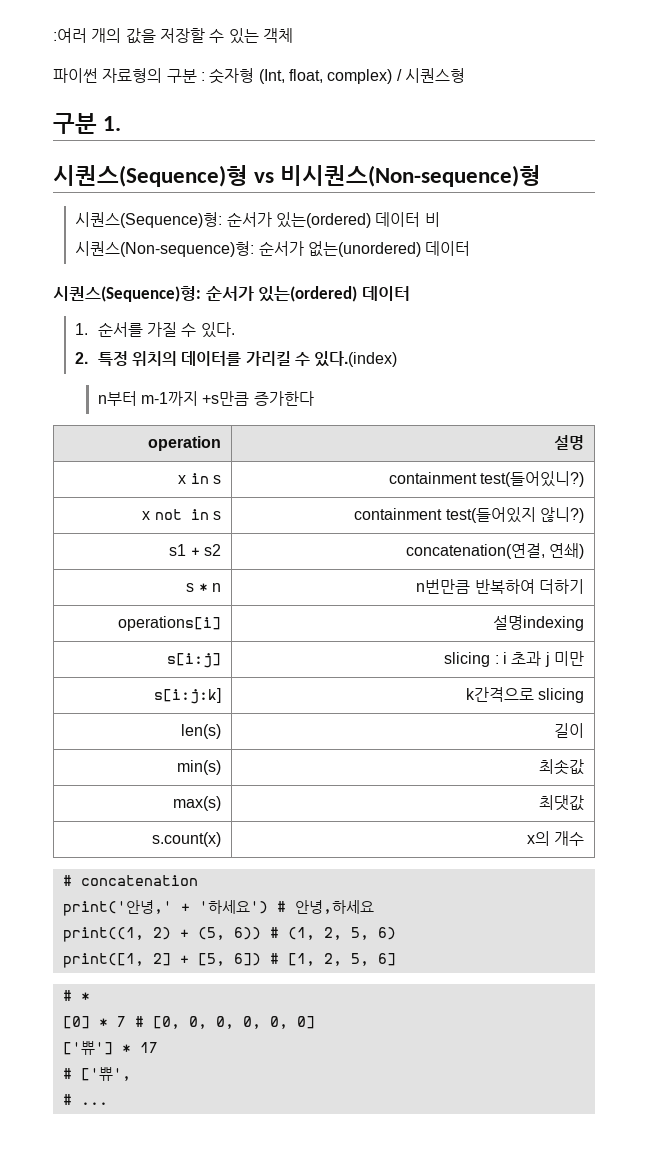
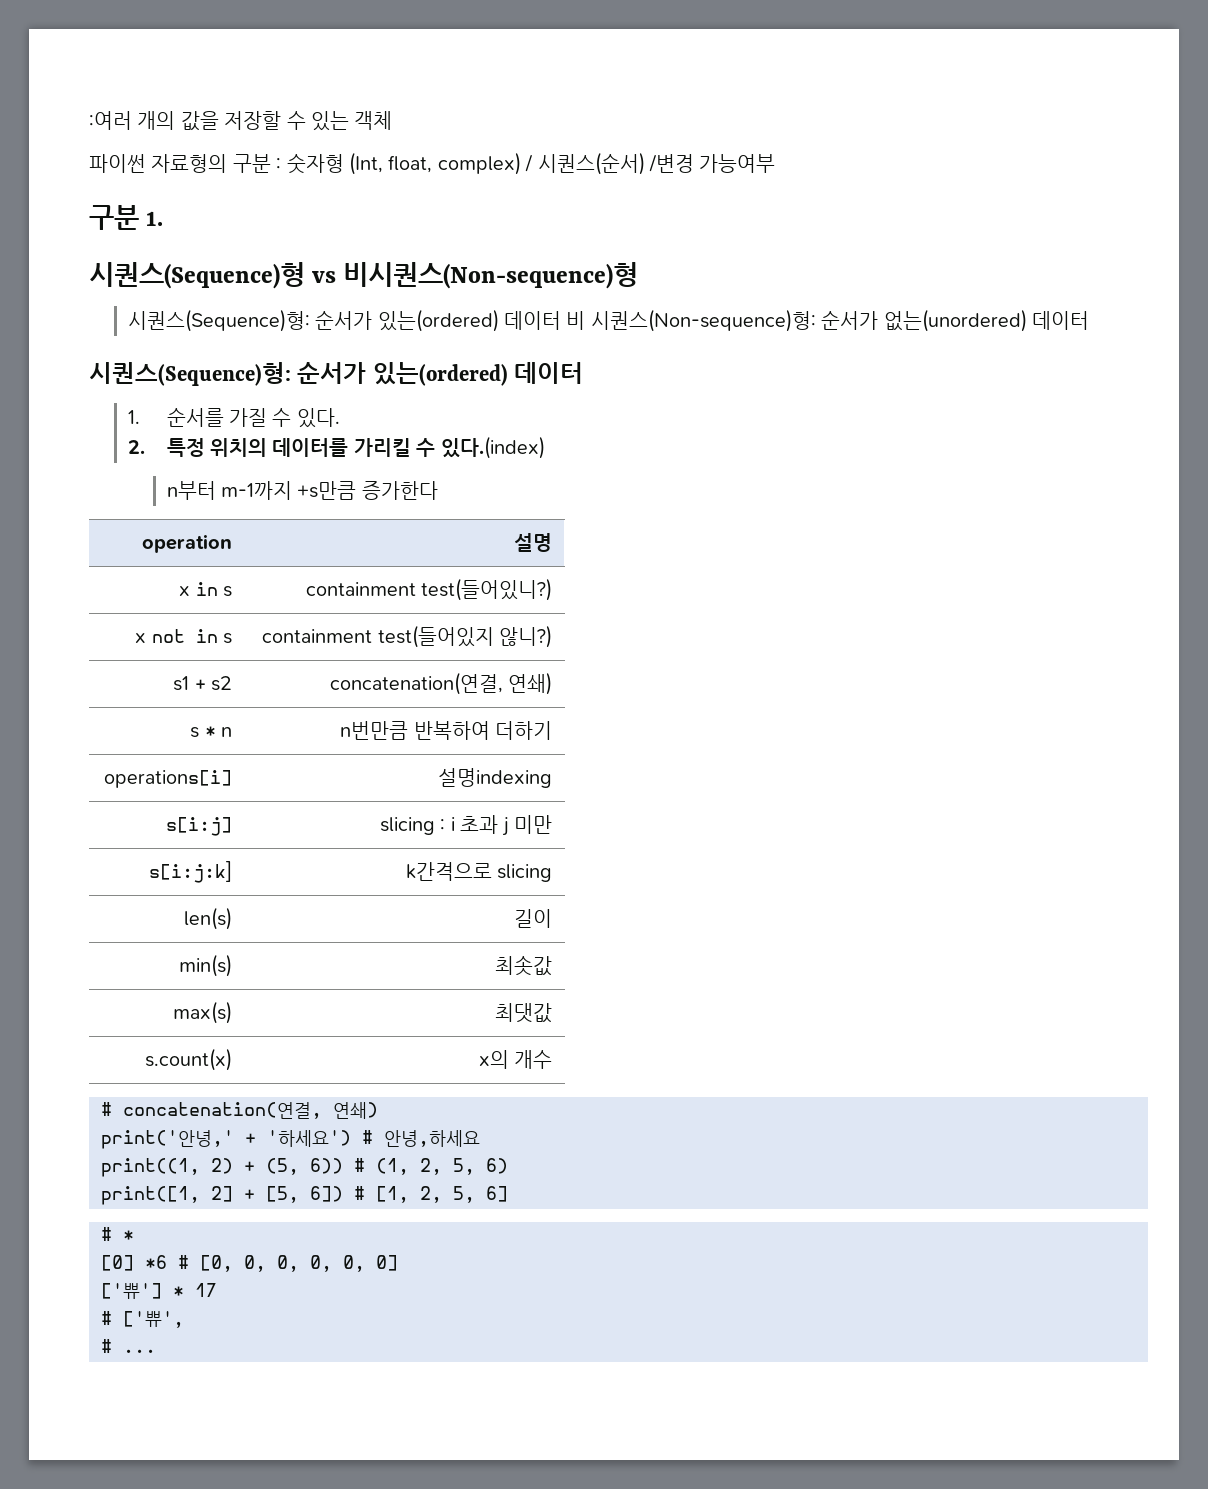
- 파이썬 자료형의 구분 : 숫자형 (Int, float, complex) / 시퀀스형
+ 파이썬 자료형의 구분 : 숫자형 (Int, float, complex) / 시퀀스(순서) /변경 가능여부
- # concatenation
+ # concatenation(연결, 연쇄)
- [0] * 7 # [0, 0, 0, 0, 0, 0]
+ [0] *6 # [0, 0, 0, 0, 0, 0]

